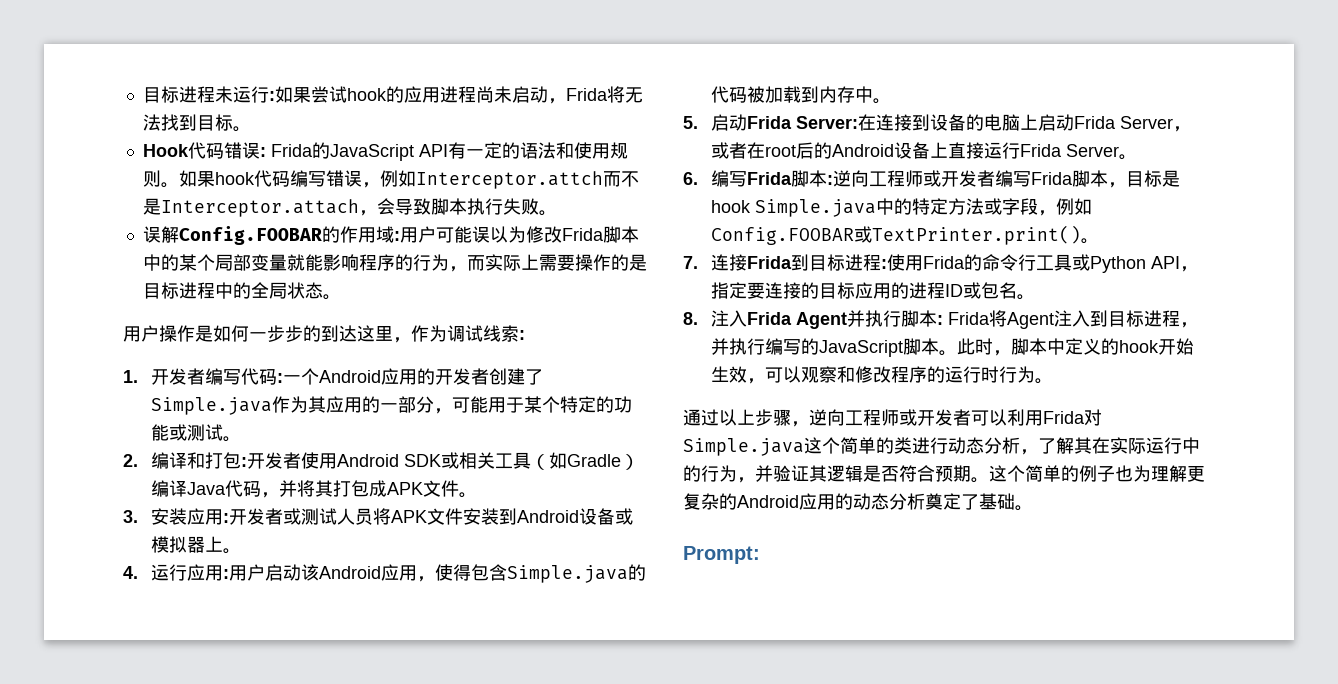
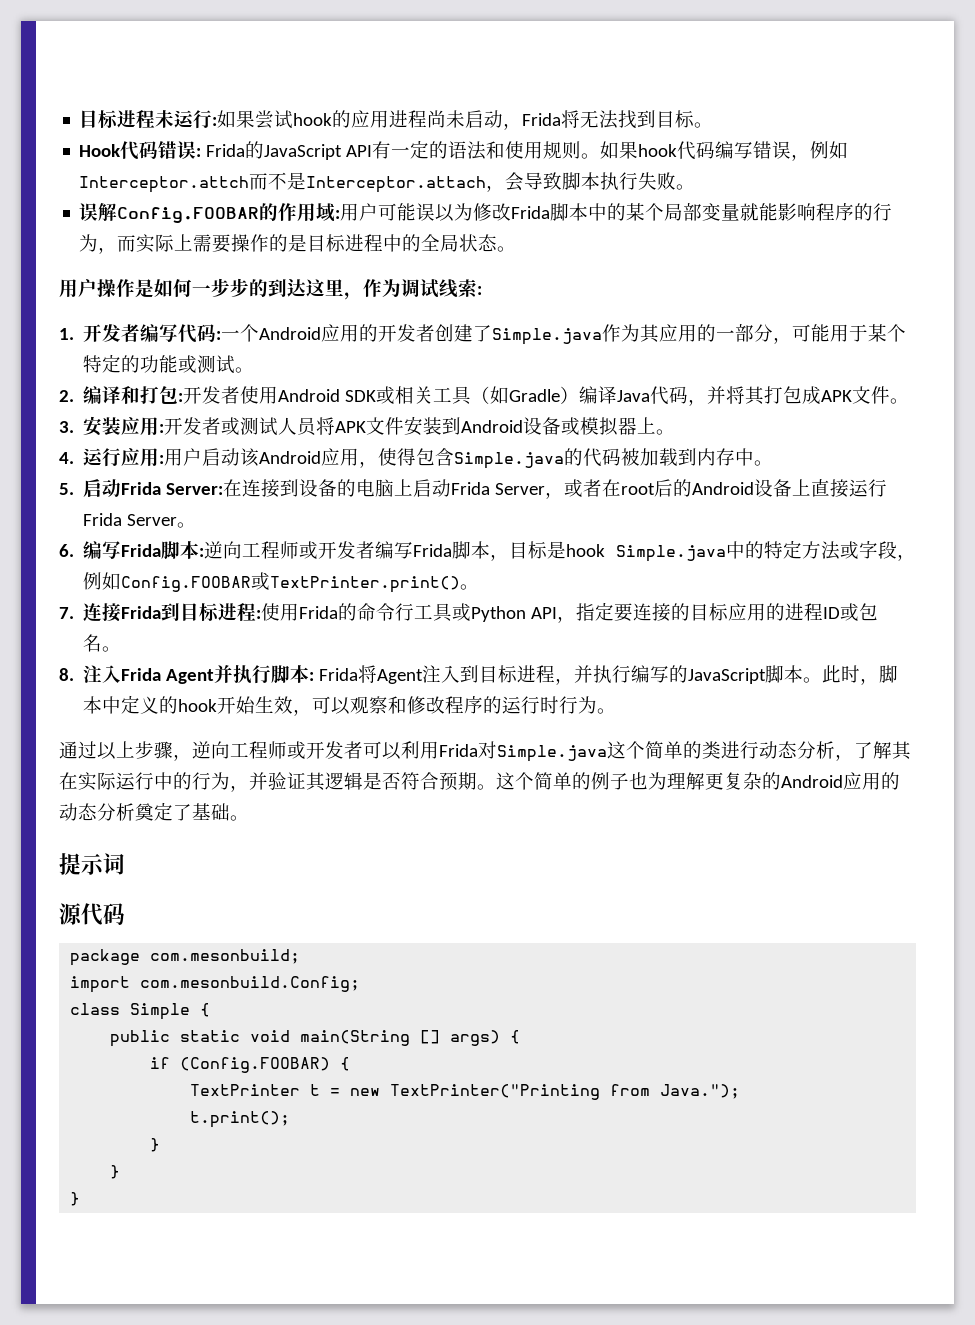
- Prompt:
+ 提示词
+ 源代码
+ package com.mesonbuild;
+ import com.mesonbuild.Config;
+ class Simple {
+ public static void main(String [] args) {
+ if (Config.FOOBAR) {
+ TextPrinter t = new TextPrinter("Printing from Java.");
+ t.print();
+ }
+ }
+ }

